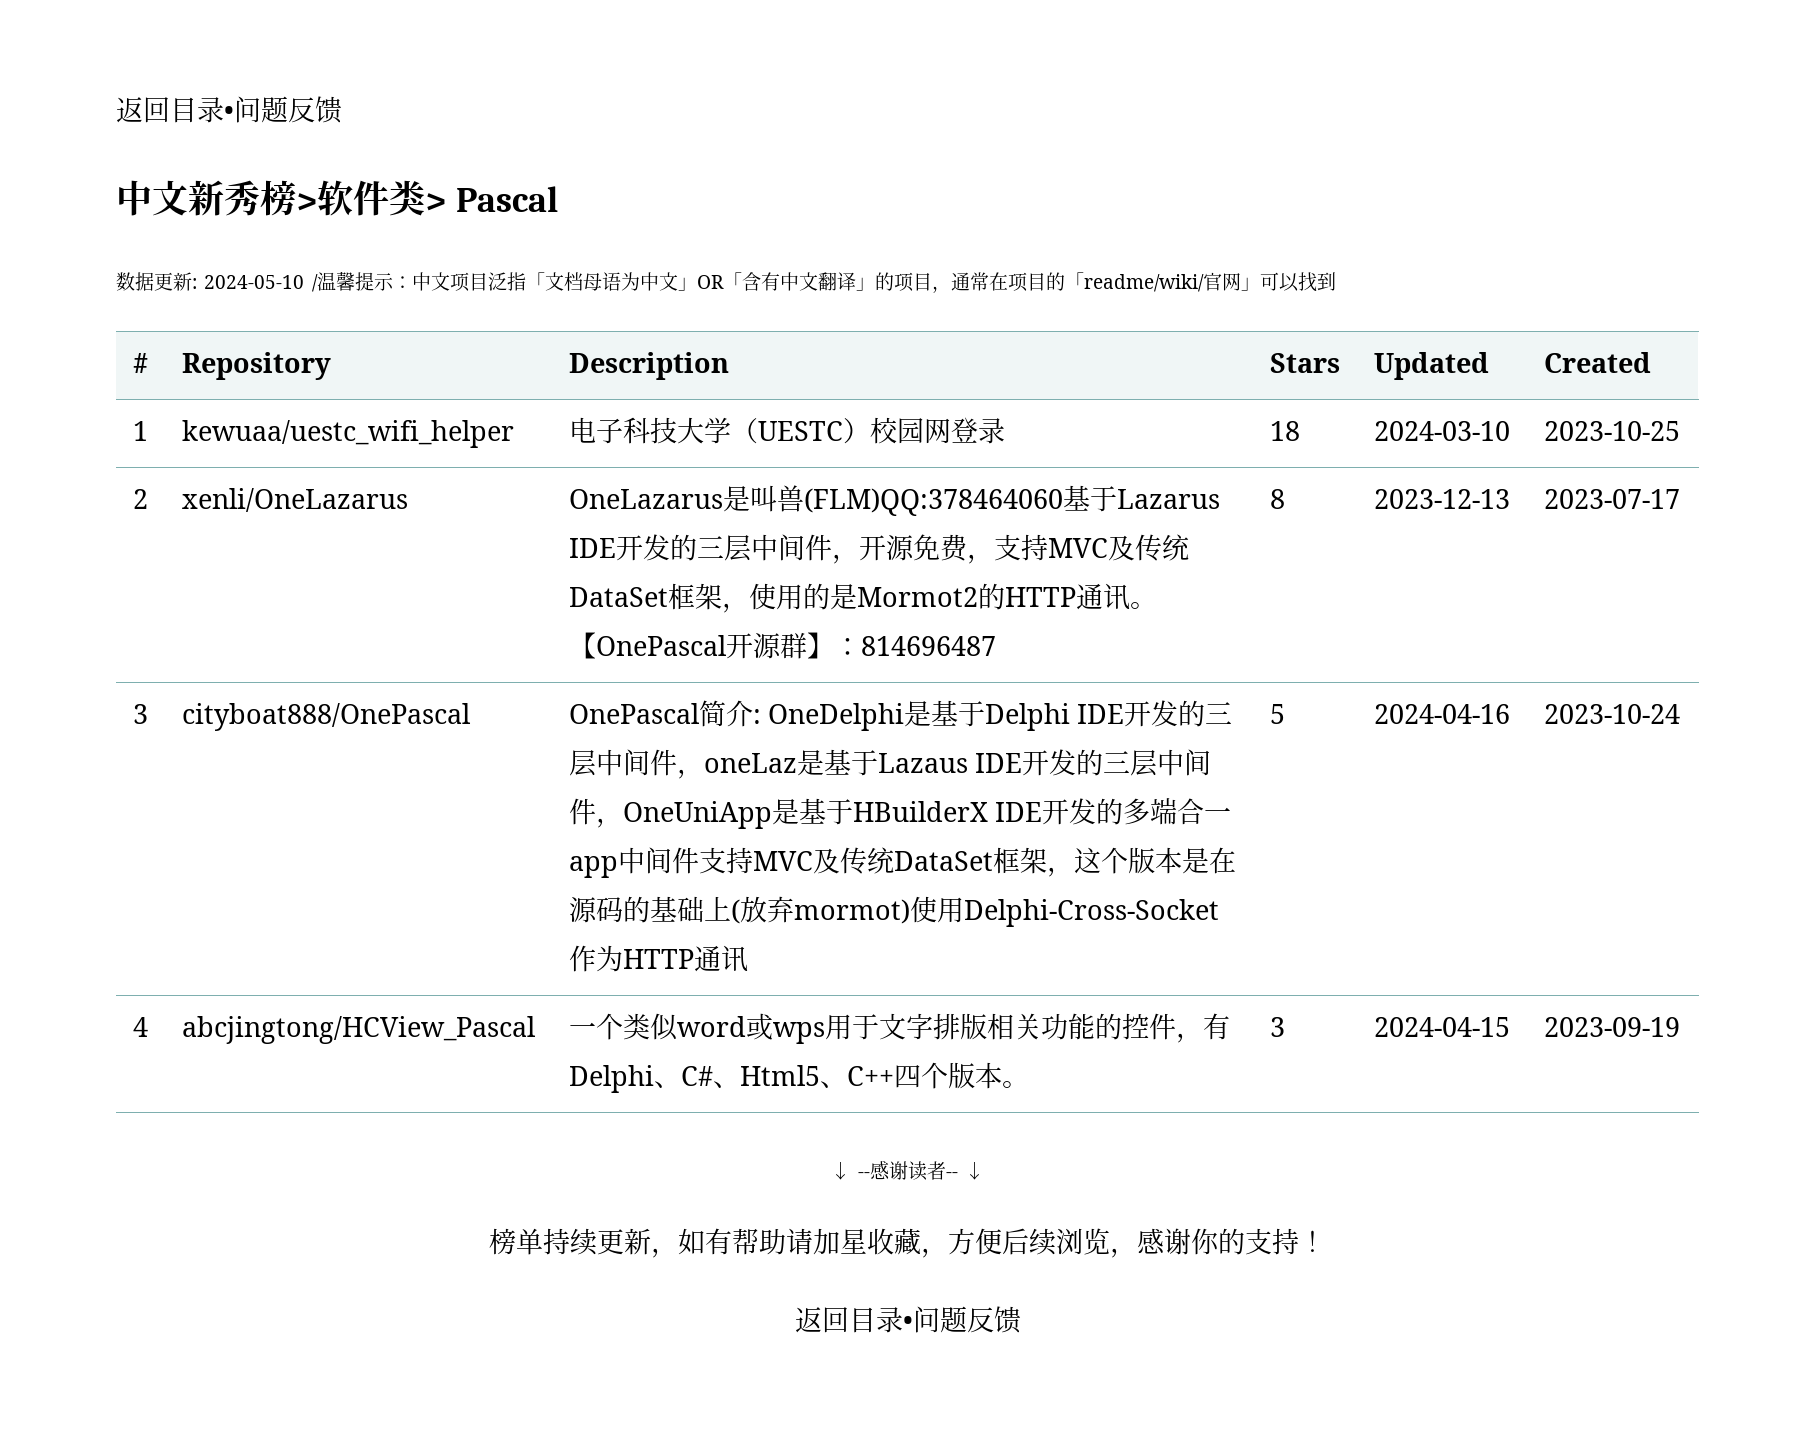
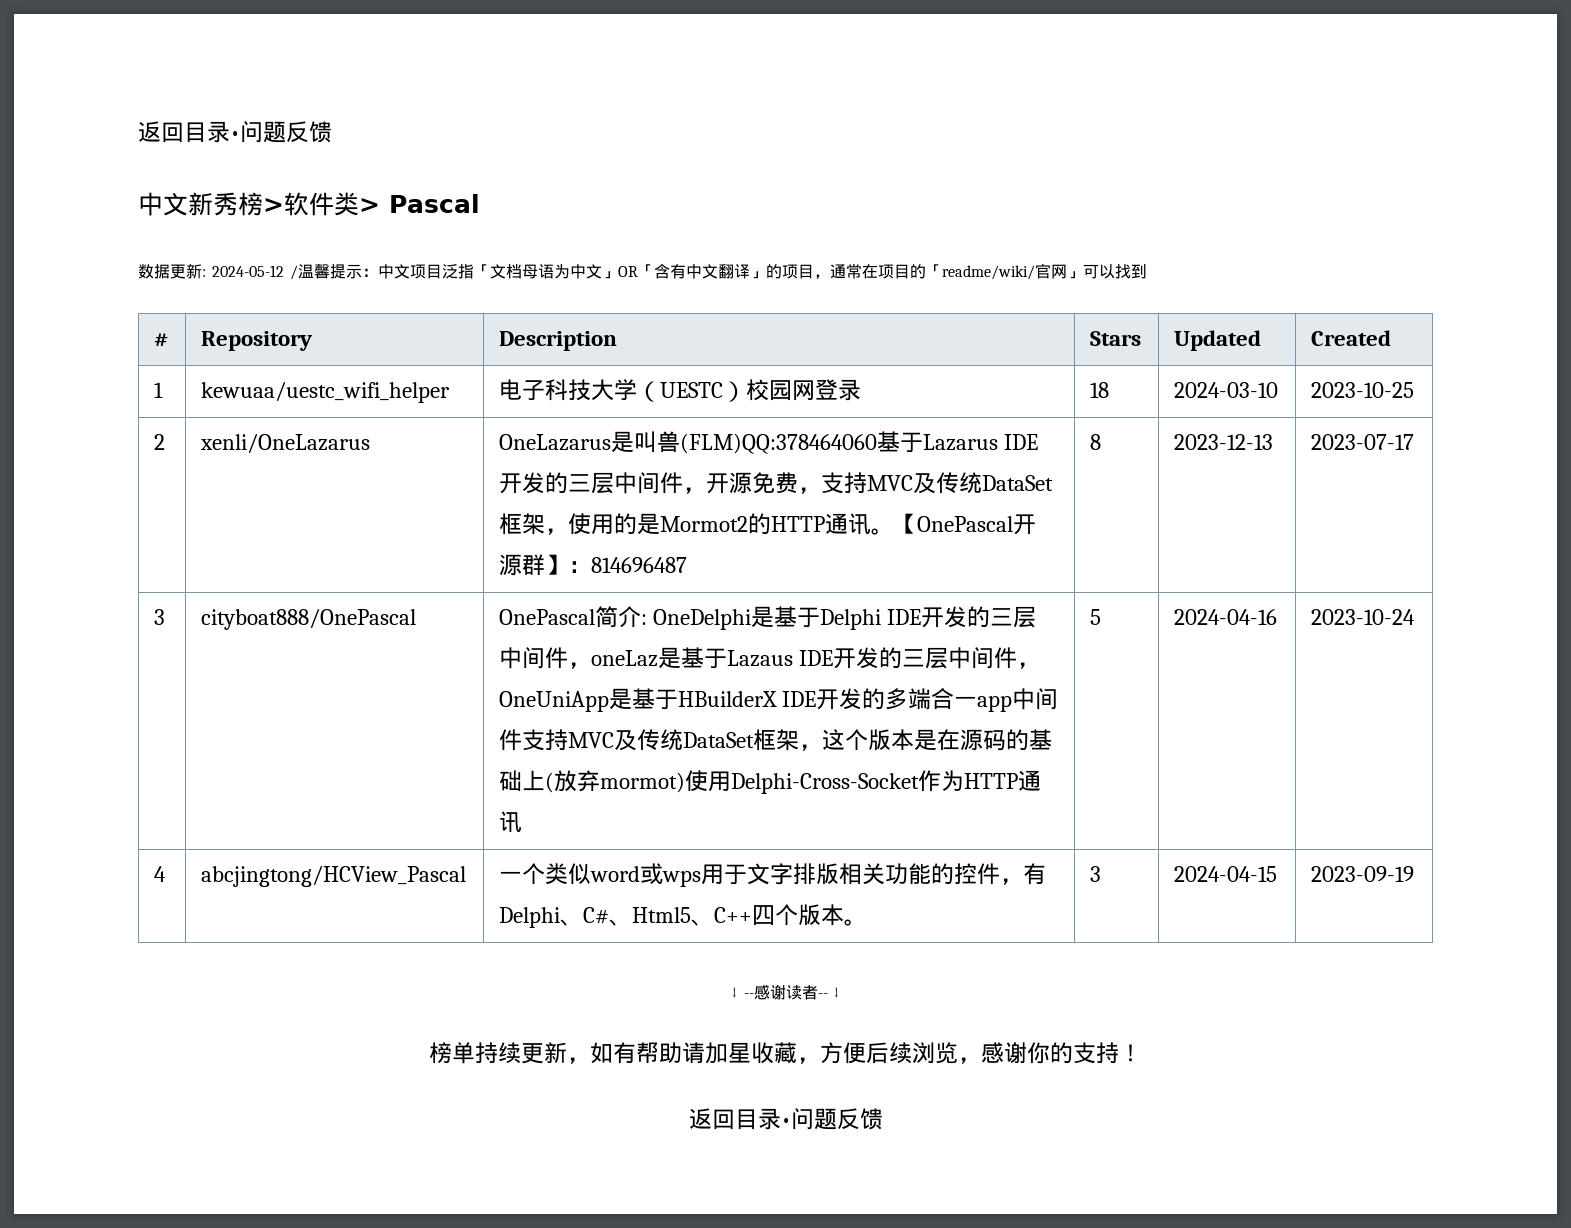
- 数据更新: 2024-05-10 /温馨提示：中文项目泛指「文档母语为中文」OR「含有中文翻译」的项目，通常在项目的「readme/wiki/官网」可以找到
+ 数据更新: 2024-05-12 /温馨提示：中文项目泛指「文档母语为中文」OR「含有中文翻译」的项目，通常在项目的「readme/wiki/官网」可以找到

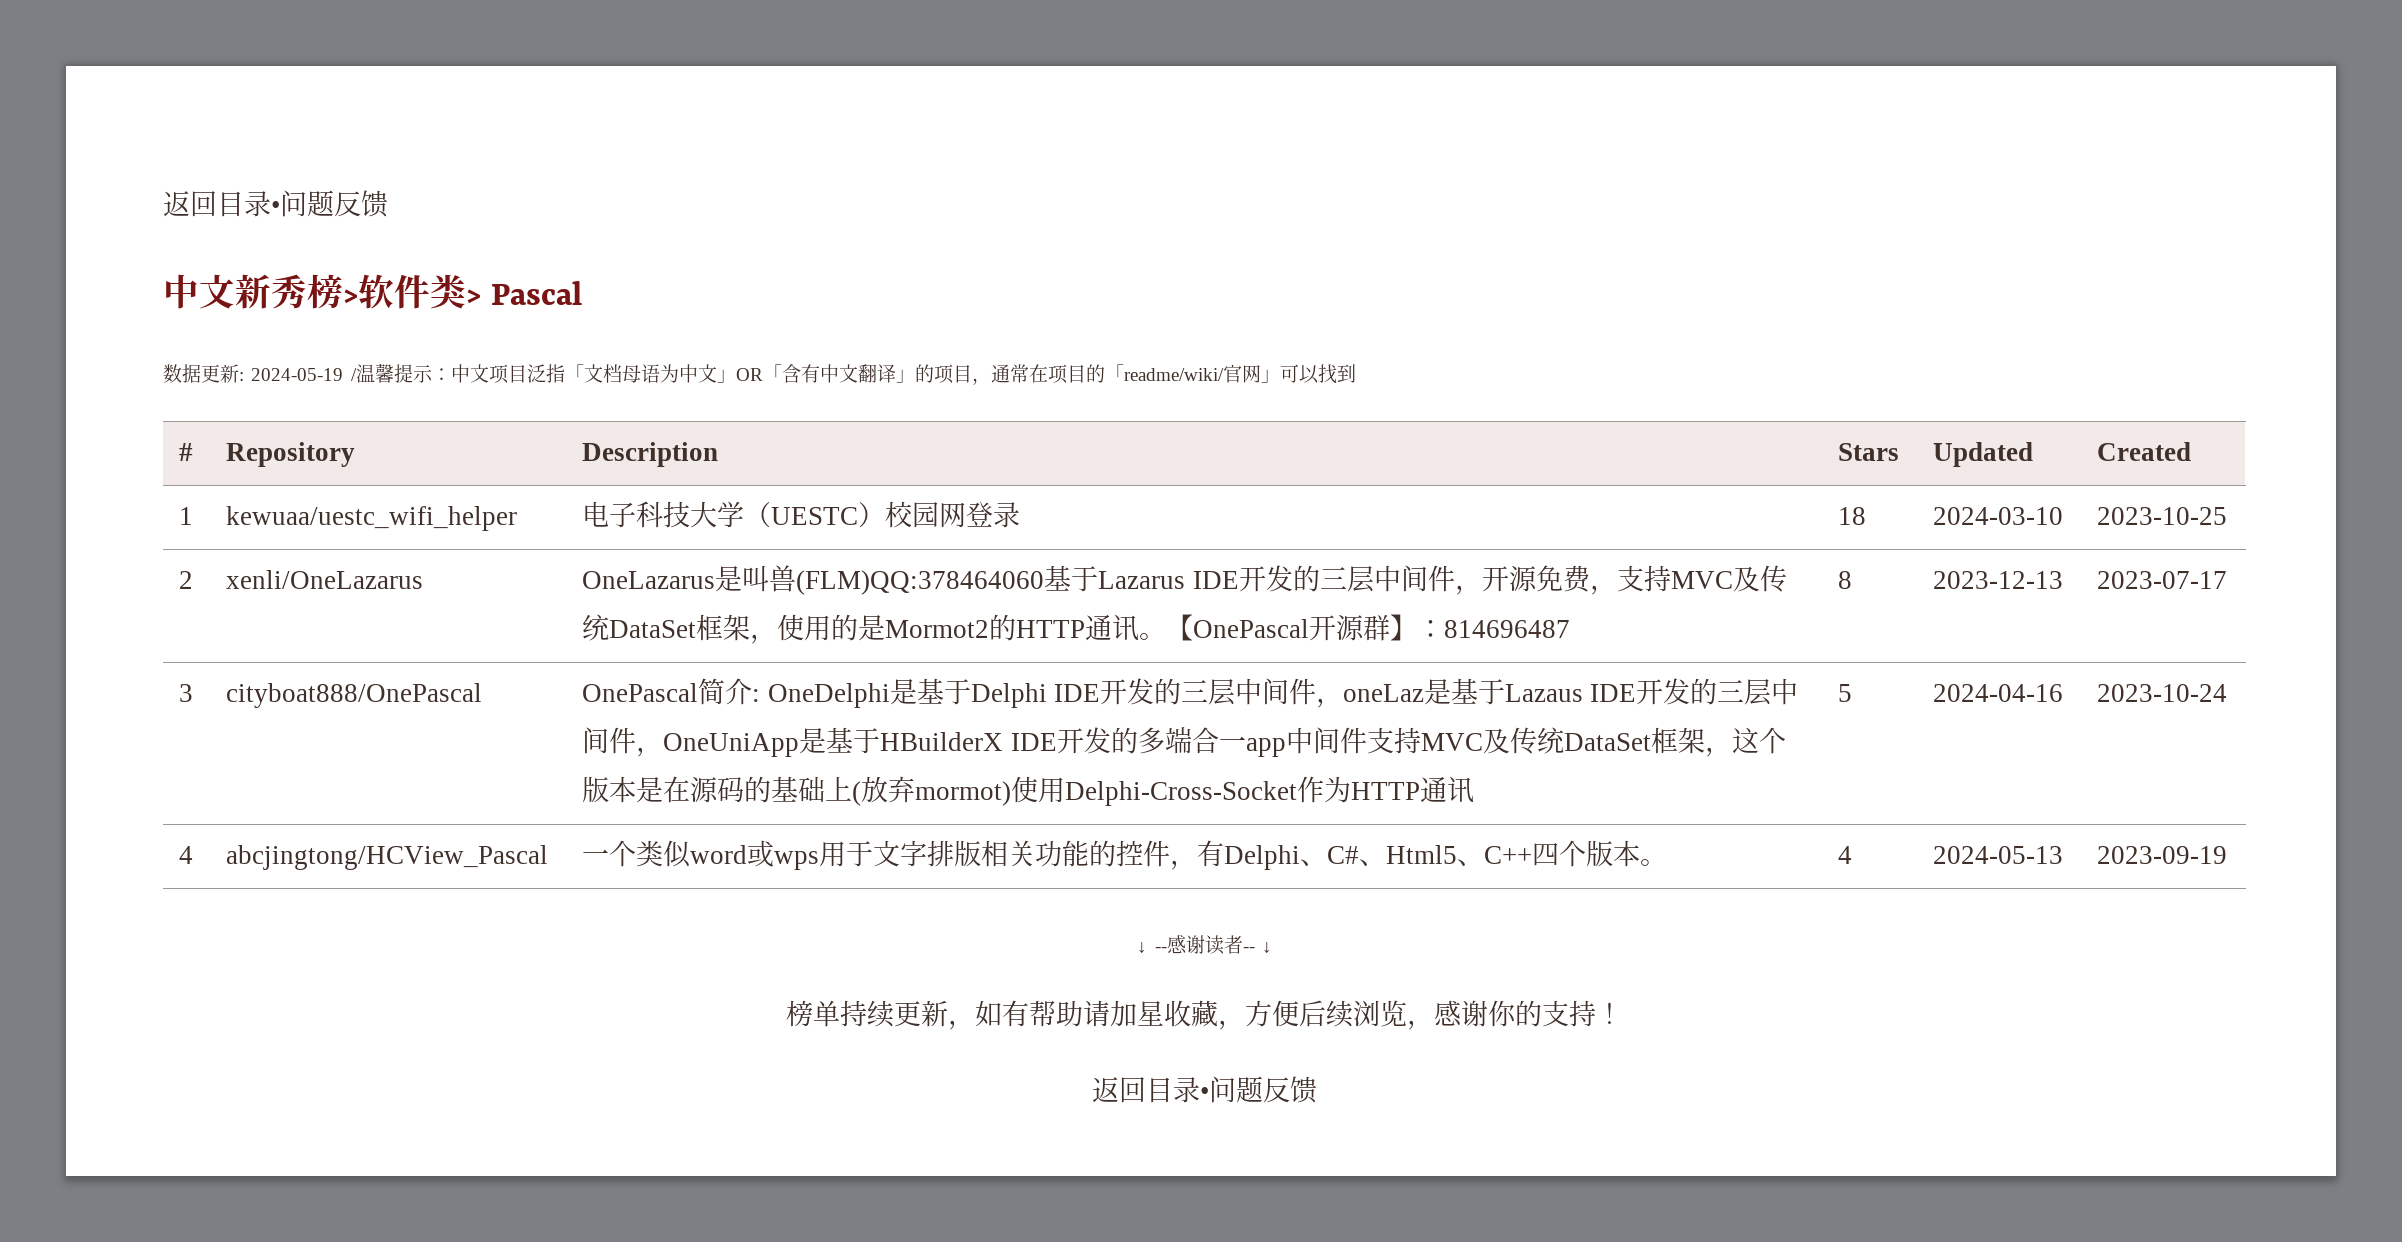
- 数据更新: 2024-05-12 /温馨提示：中文项目泛指「文档母语为中文」OR「含有中文翻译」的项目，通常在项目的「readme/wiki/官网」可以找到
+ 数据更新: 2024-05-19 /温馨提示：中文项目泛指「文档母语为中文」OR「含有中文翻译」的项目，通常在项目的「readme/wiki/官网」可以找到
- 4 | abcjingtong/HCView_Pascal | 一个类似word或wps用于文字排版相关功能的控件，有Delphi、C#、Html5、C++四个版本。 | 3 | 2024-04-15 | 2023-09-19
+ 4 | abcjingtong/HCView_Pascal | 一个类似word或wps用于文字排版相关功能的控件，有Delphi、C#、Html5、C++四个版本。 | 4 | 2024-05-13 | 2023-09-19

